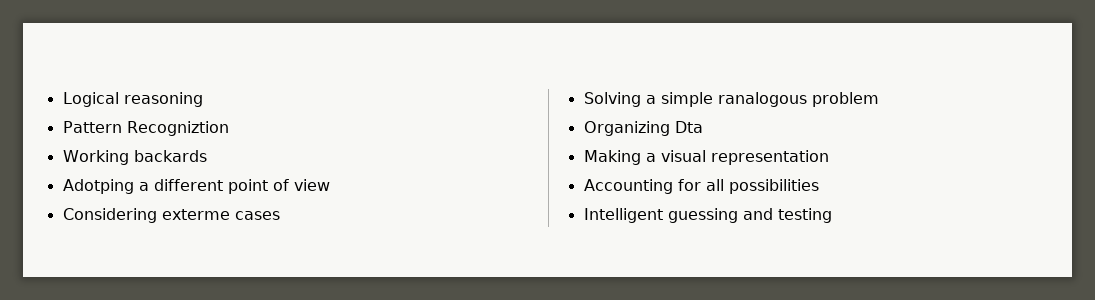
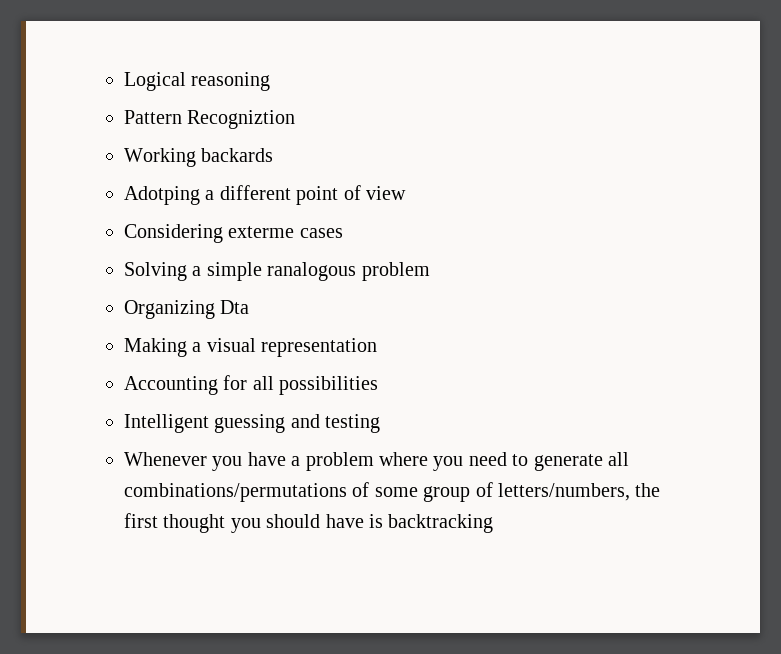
+ Whenever you have a problem where you need to generate all combinations/permutations of some group of letters/numbers, the first thought you should have is backtracking

